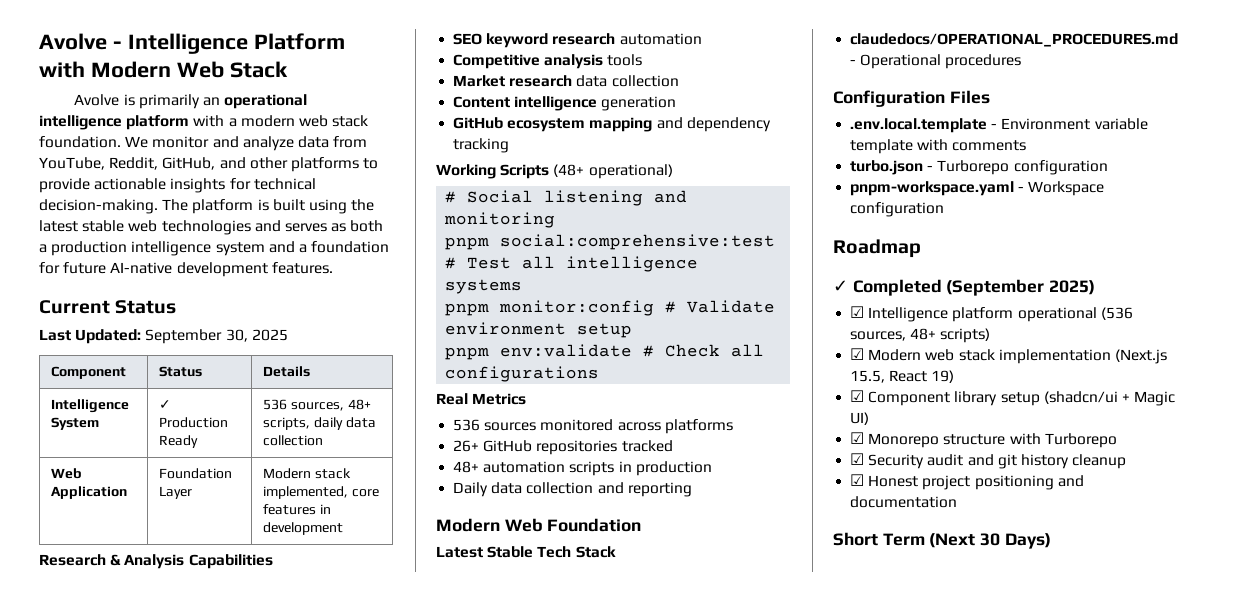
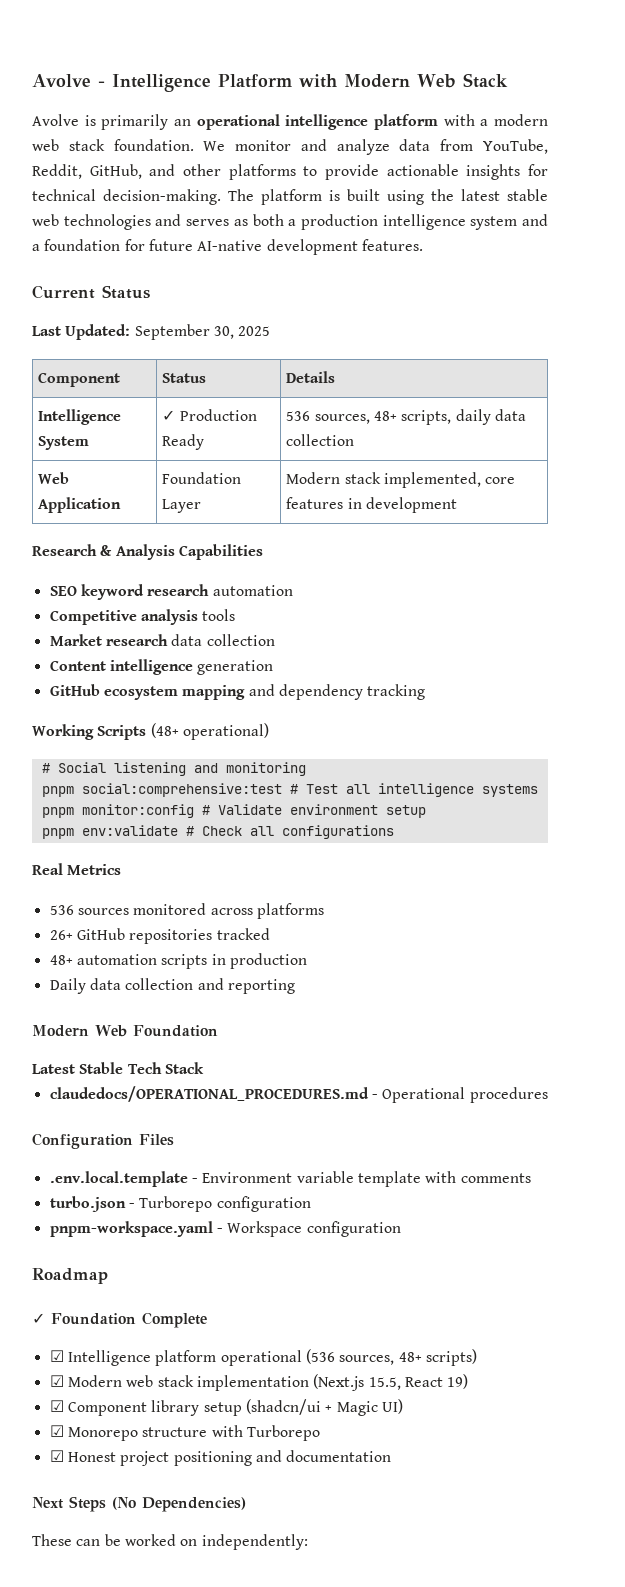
- ✓ Completed (September 2025)
+ ✓ Foundation Complete
- ☑ Security audit and git history cleanup
- Short Term (Next 30 Days)
+ Next Steps (No Dependencies)
+ These can be worked on independently:

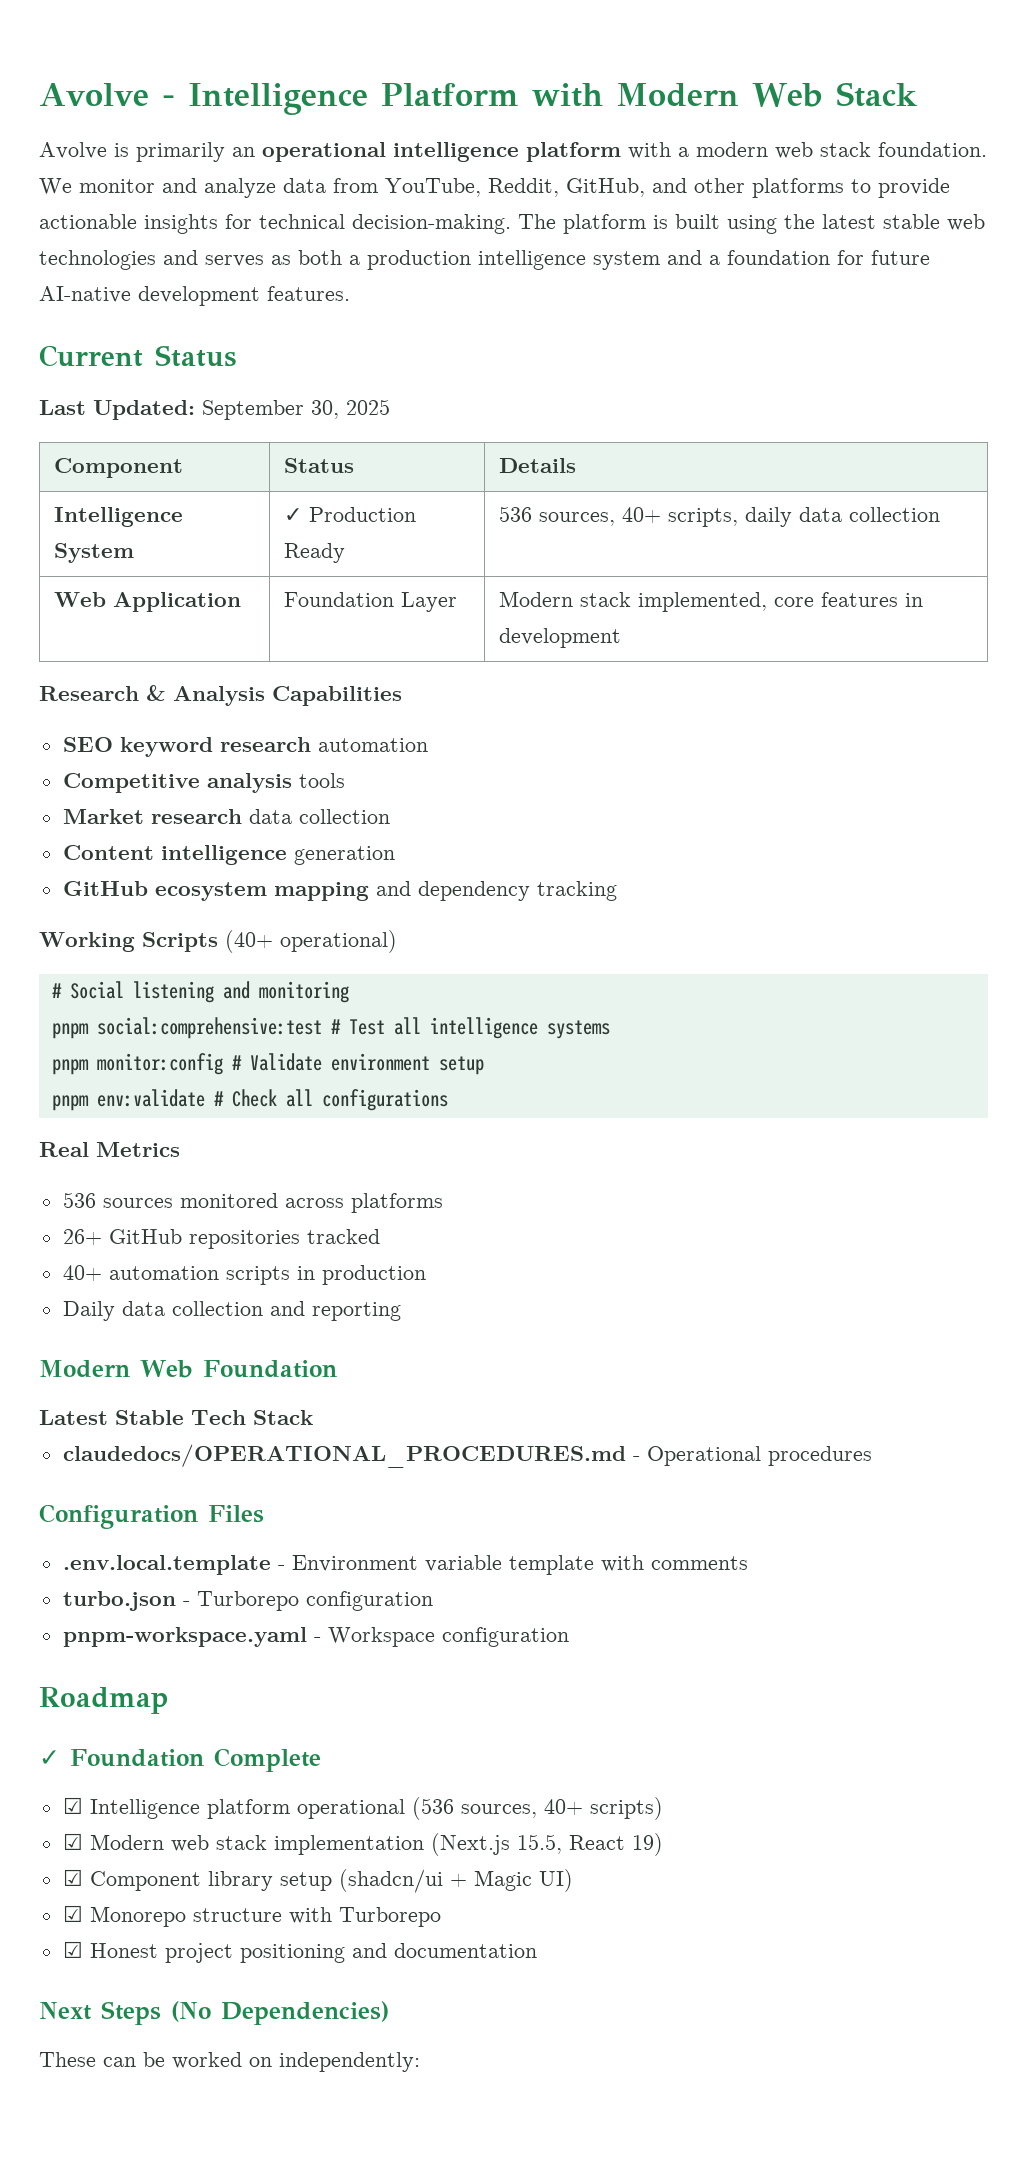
- Intelligence System | ✓ Production Ready | 536 sources, 48+ scripts, daily data collection
+ Intelligence System | ✓ Production Ready | 536 sources, 40+ scripts, daily data collection
- Working Scripts (48+ operational)
+ Working Scripts (40+ operational)
- 48+ automation scripts in production
+ 40+ automation scripts in production
- ☑ Intelligence platform operational (536 sources, 48+ scripts)
+ ☑ Intelligence platform operational (536 sources, 40+ scripts)

